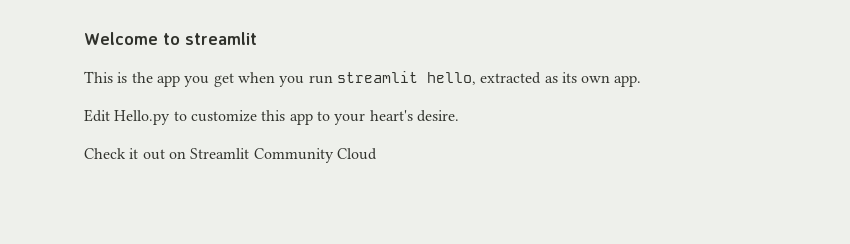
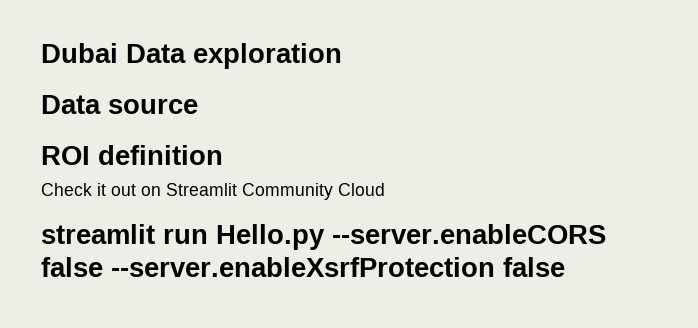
- Welcome to streamlit
- This is the app you get when you run streamlit hello, extracted as its own app.
- Edit Hello.py to customize this app to your heart's desire.
+ Dubai Data exploration
+ Data source
+ ROI definition
+ streamlit run Hello.py --server.enableCORS false --server.enableXsrfProtection false

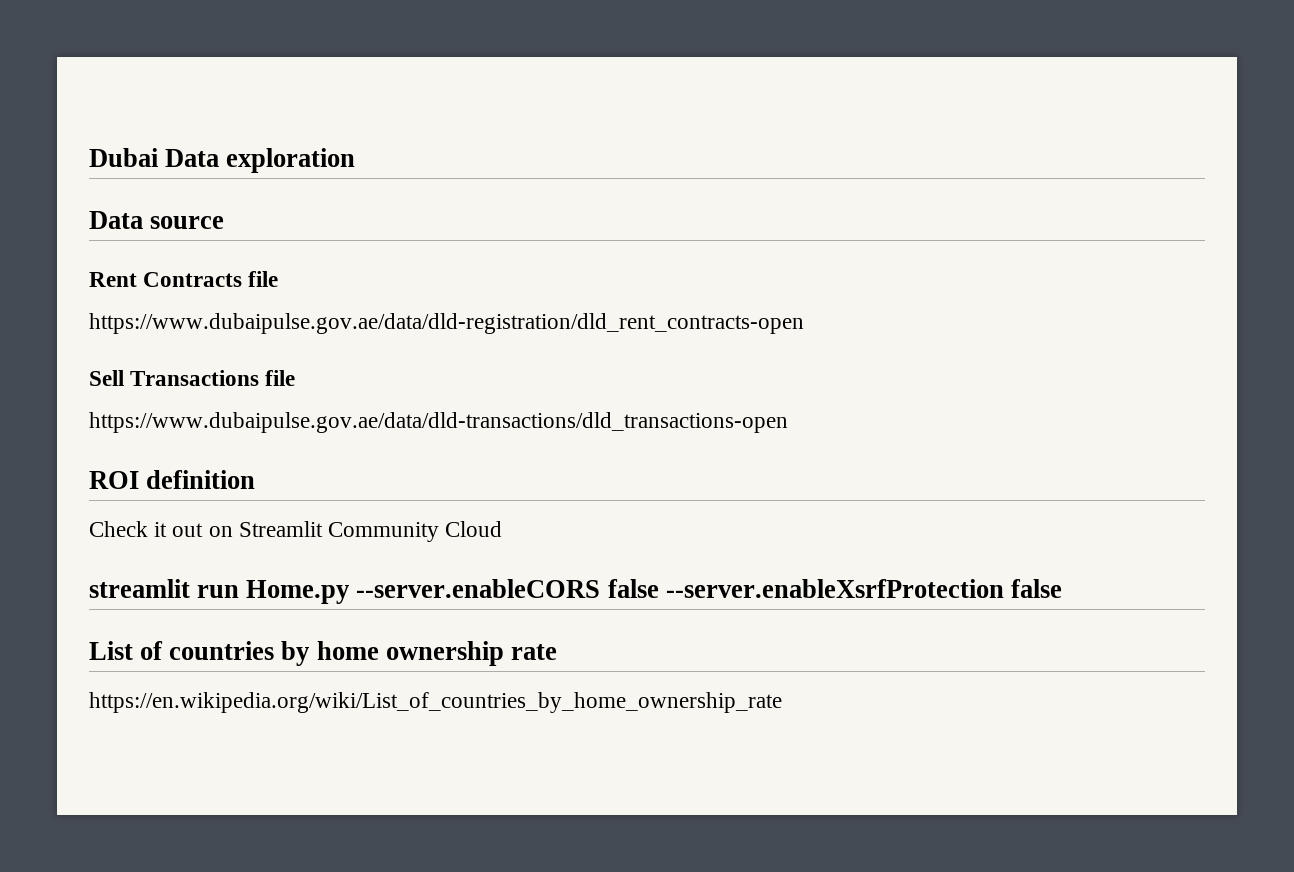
+ Rent Contracts file
+ https://www.dubaipulse.gov.ae/data/dld-registration/dld_rent_contracts-open
+ Sell Transactions file
+ https://www.dubaipulse.gov.ae/data/dld-transactions/dld_transactions-open
- streamlit run Hello.py --server.enableCORS false --server.enableXsrfProtection false
+ streamlit run Home.py --server.enableCORS false --server.enableXsrfProtection false
+ List of countries by home ownership rate
+ https://en.wikipedia.org/wiki/List_of_countries_by_home_ownership_rate

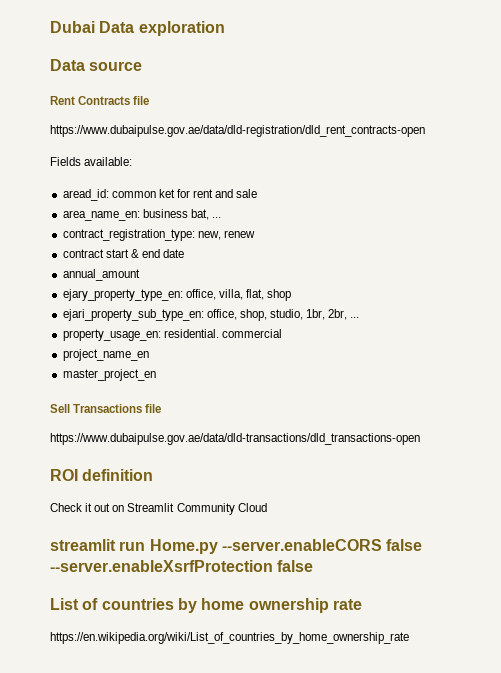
+ Fields available:
+ aread_id: common ket for rent and sale
+ area_name_en: business bat, ...
+ contract_registration_type: new, renew
+ contract start & end date
+ annual_amount
+ ejary_property_type_en: office, villa, flat, shop
+ ejari_property_sub_type_en: office, shop, studio, 1br, 2br, ...
+ property_usage_en: residential. commercial
+ project_name_en
+ master_project_en

